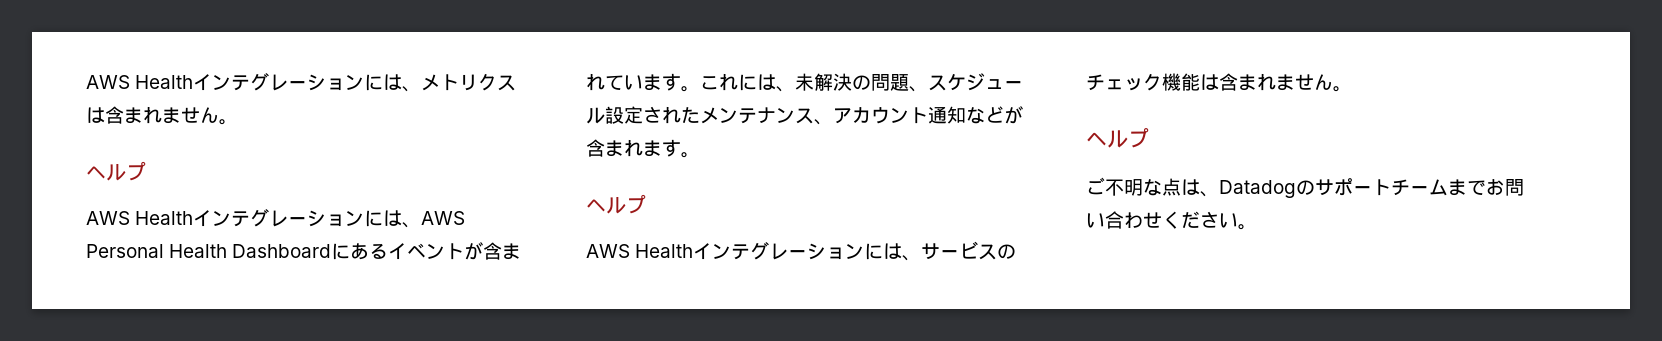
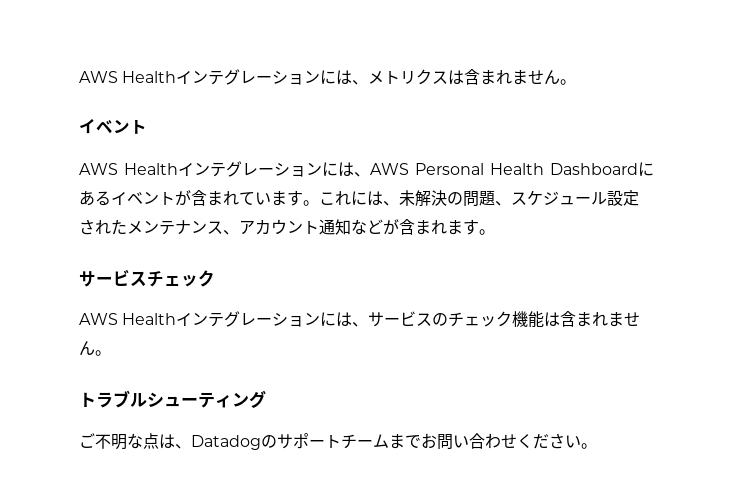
  AWS Healthインテグレーションには、メトリクスは含まれません。
- ヘルプ
+ イベント
  これには、未解決の問題、スケジュール設定されたメンテナンス、アカウント通知などが含まれます。
- ヘルプ
+ サービスチェック
  AWS Healthインテグレーションには、サービスのチェック機能は含まれません。
- ヘルプ
+ トラブルシューティング

